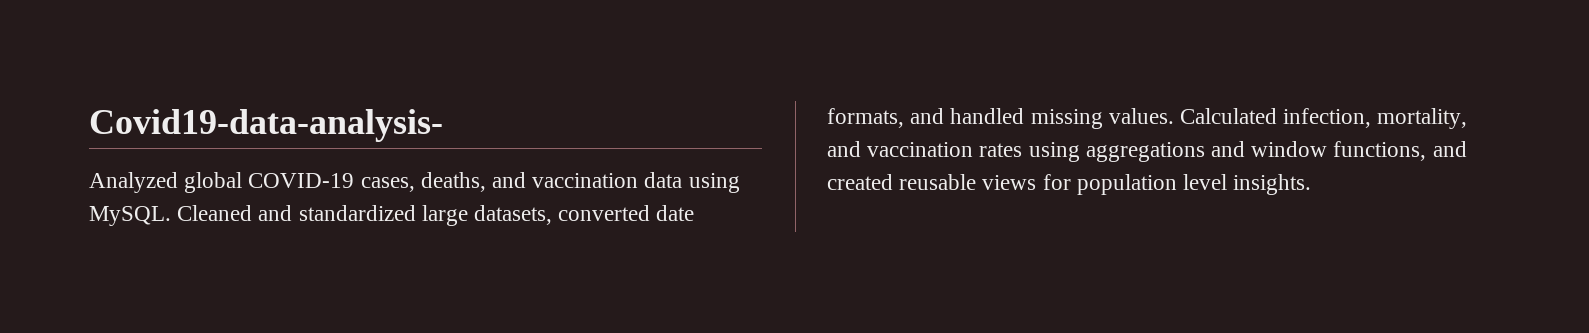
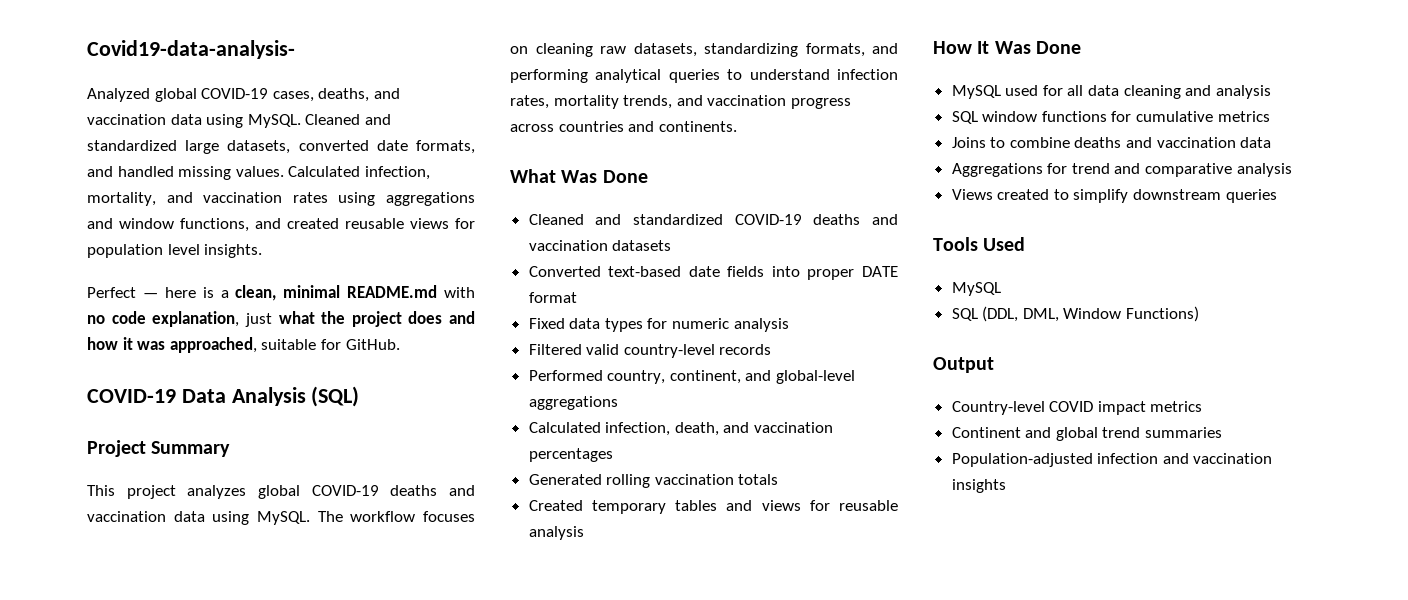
+ Perfect — here is a clean, minimal README.md with no code explanation, just what the project does and how it was approached, suitable for GitHub.
+ COVID-19 Data Analysis (SQL)
+ Project Summary
+ This project analyzes global COVID-19 deaths and vaccination data using MySQL. The workflow focuses on cleaning raw datasets, standardizing formats, and performing analytical queries to understand infection rates, mortality trends, and vaccination progress across countries and continents.
+ What Was Done
+ Cleaned and standardized COVID-19 deaths and vaccination datasets
+ Converted text-based date fields into proper DATE format
+ Fixed data types for numeric analysis
+ Filtered valid country-level records
+ Performed country, continent, and global-level aggregations
+ Calculated infection, death, and vaccination percentages
+ Generated rolling vaccination totals
+ Created temporary tables and views for reusable analysis
+ How It Was Done
+ MySQL used for all data cleaning and analysis
+ SQL window functions for cumulative metrics
+ Joins to combine deaths and vaccination data
+ Aggregations for trend and comparative analysis
+ Views created to simplify downstream queries
+ Tools Used
+ MySQL
+ SQL (DDL, DML, Window Functions)
+ Output
+ Country-level COVID impact metrics
+ Continent and global trend summaries
+ Population-adjusted infection and vaccination insights

